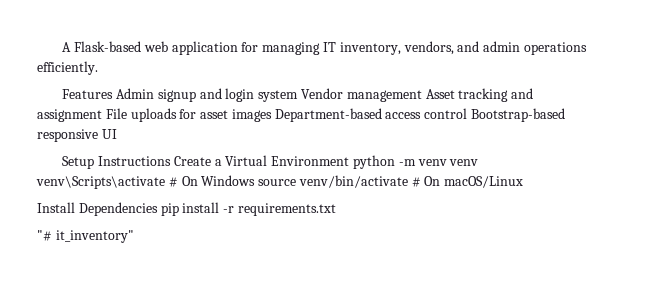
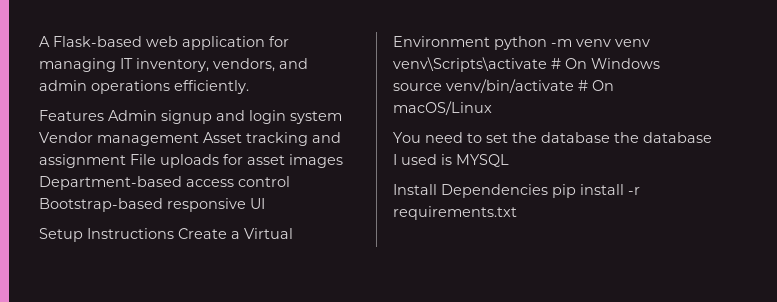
+ You need to set the database the database I used is MYSQL
- "# it_inventory"

